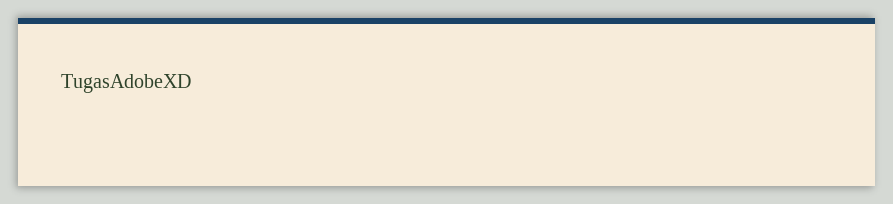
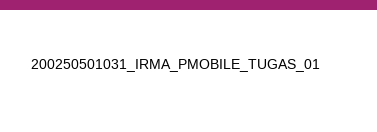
- TugasAdobeXD
+ 200250501031_IRMA_PMOBILE_TUGAS_01

